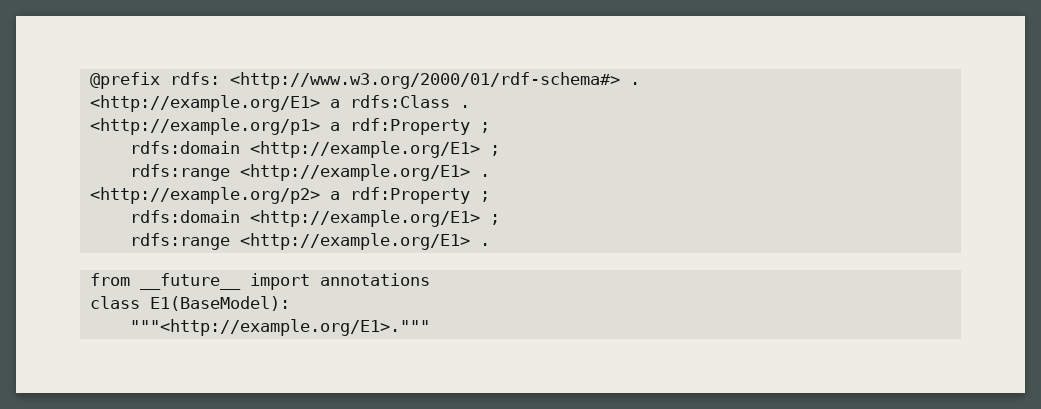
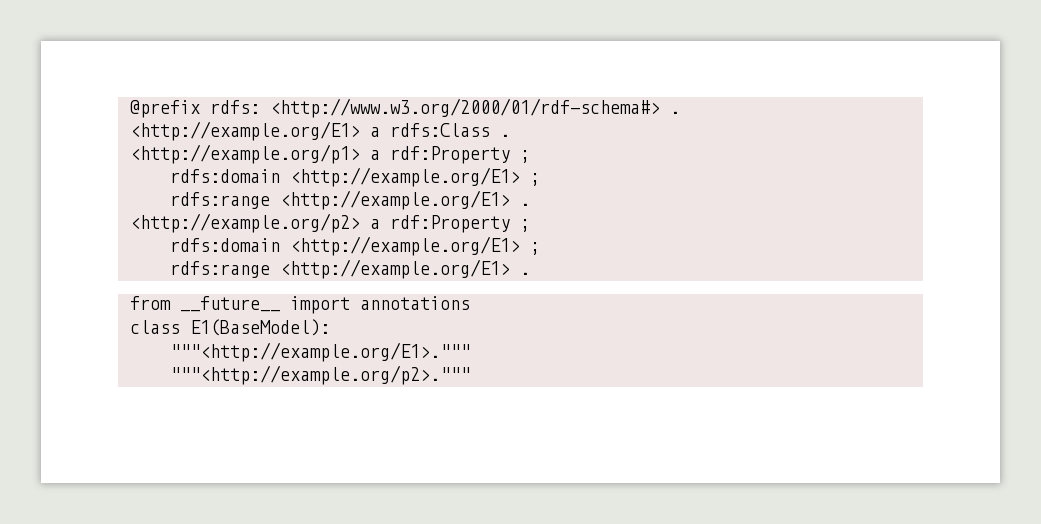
+ """<http://example.org/p2>."""

